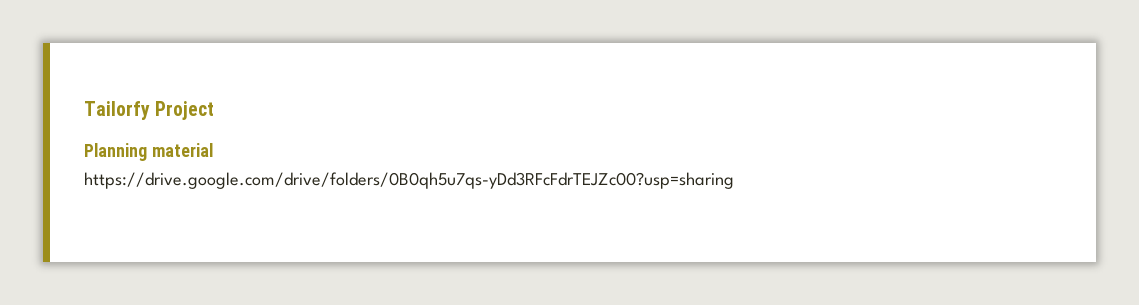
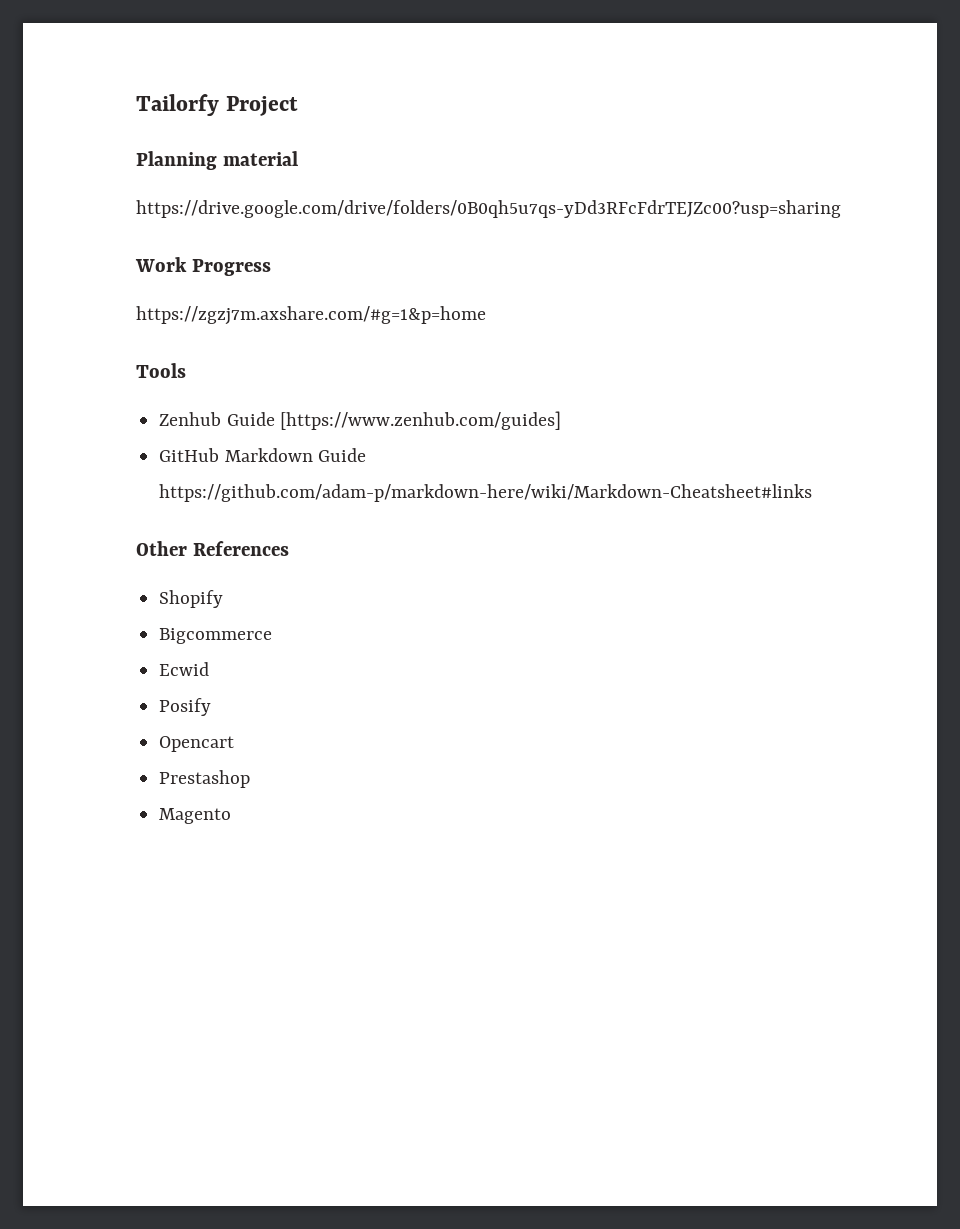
+ Work Progress
+ https://zgzj7m.axshare.com/#g=1&p=home
+ Tools
+ Zenhub Guide [https://www.zenhub.com/guides]
+ GitHub Markdown Guide https://github.com/adam-p/markdown-here/wiki/Markdown-Cheatsheet#links
+ Other References
+ Shopify
+ Bigcommerce
+ Ecwid
+ Posify
+ Opencart
+ Prestashop
+ Magento

